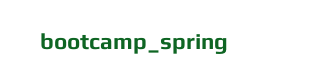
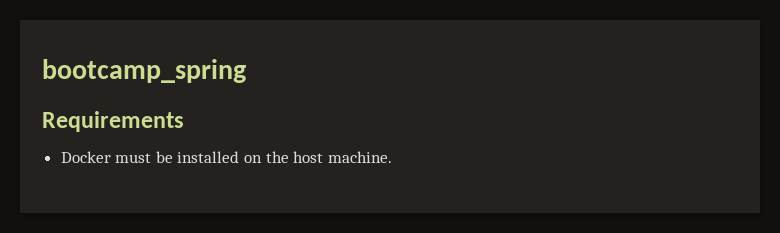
+ Requirements
+ Docker must be installed on the host machine.

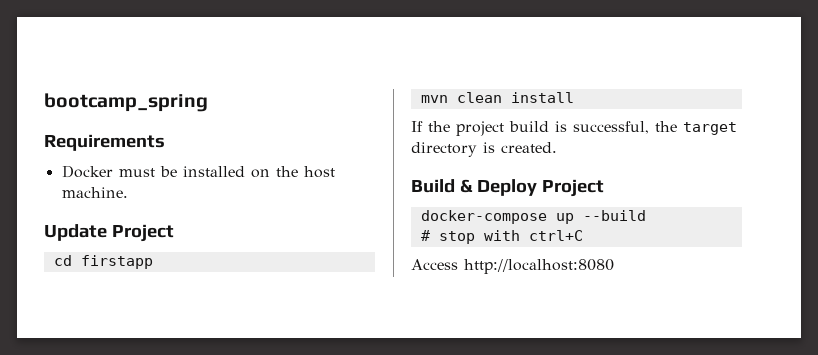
+ Update Project
+ cd firstapp
+ mvn clean install
+ If the project build is successful, the target directory is created.
+ Build & Deploy Project
+ docker-compose up --build
+ # stop with ctrl+C
+ Access http://localhost:8080

